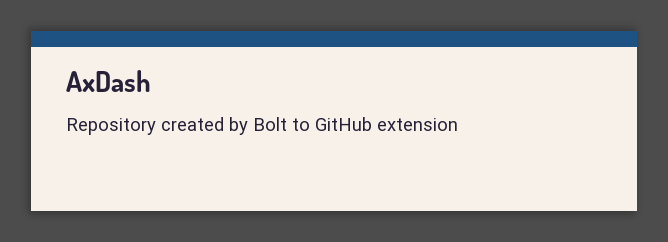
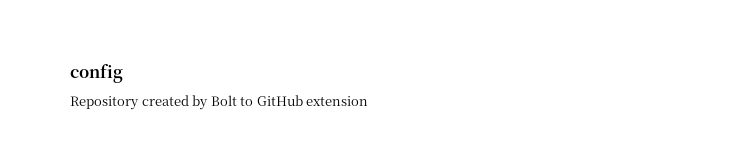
- AxDash
+ config

